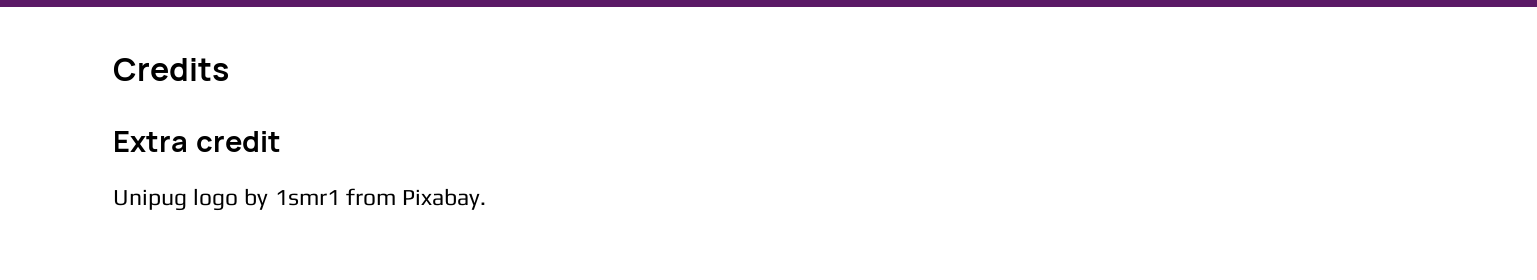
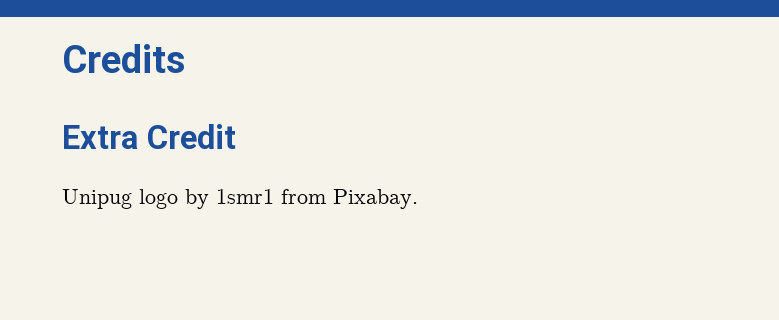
- Extra credit
+ Extra Credit

